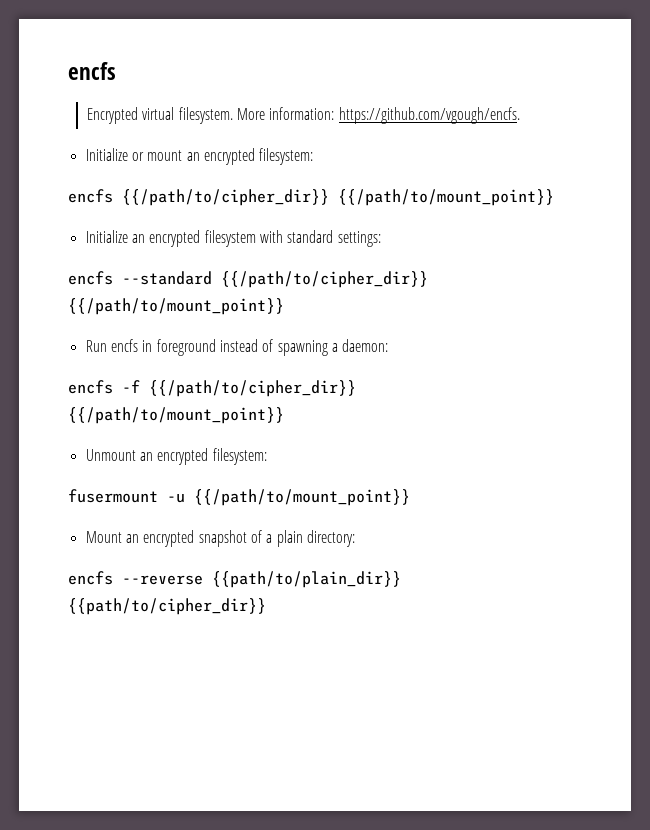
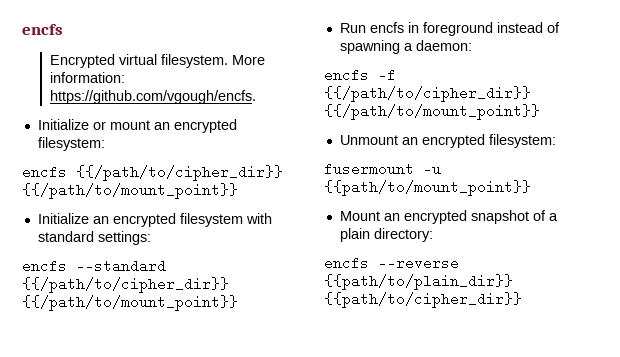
- fusermount -u {{/path/to/mount_point}}
+ fusermount -u {{path/to/mount_point}}

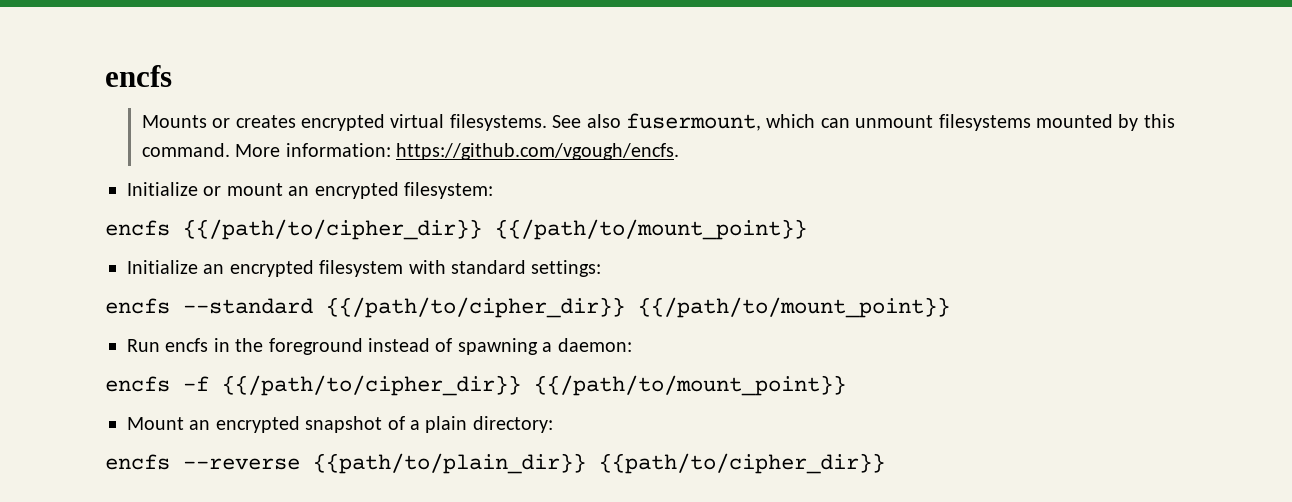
- Encrypted virtual filesystem.
+ Mounts or creates encrypted virtual filesystems. See also fusermount, which can unmount filesystems mounted by this command.
- Run encfs in foreground instead of spawning a daemon:
+ Run encfs in the foreground instead of spawning a daemon:
- Unmount an encrypted filesystem:
- fusermount -u {{path/to/mount_point}}

